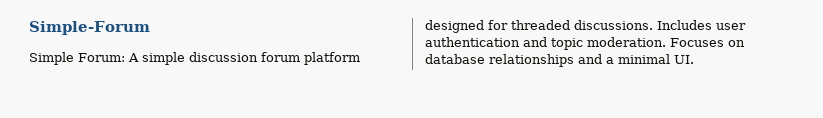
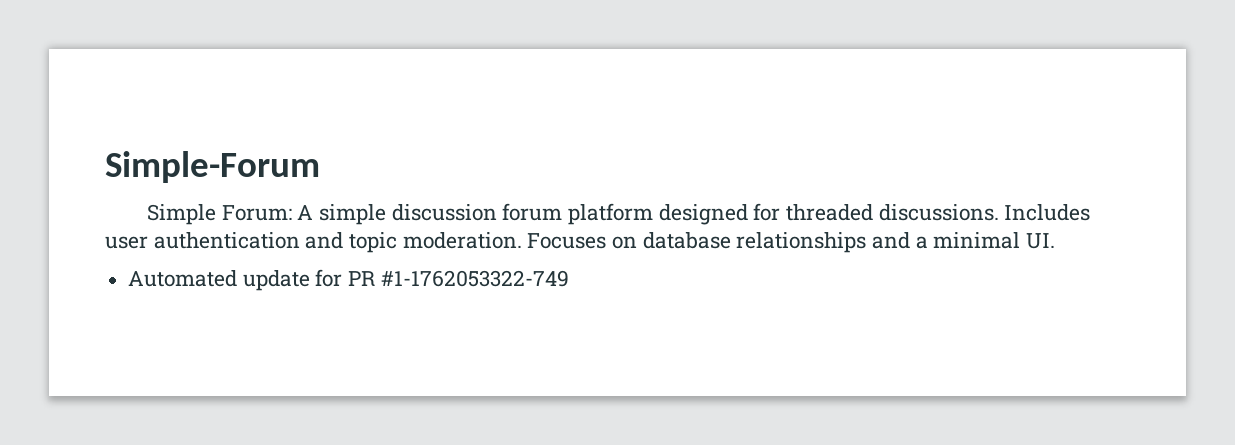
+ Automated update for PR #1-1762053322-749

